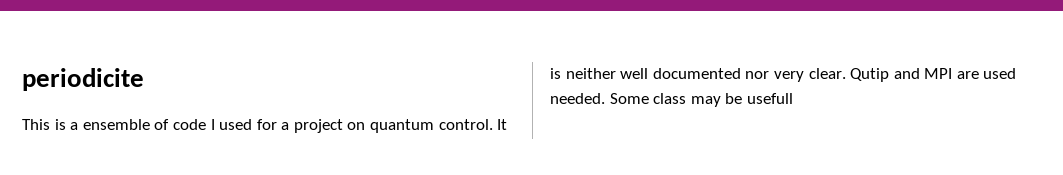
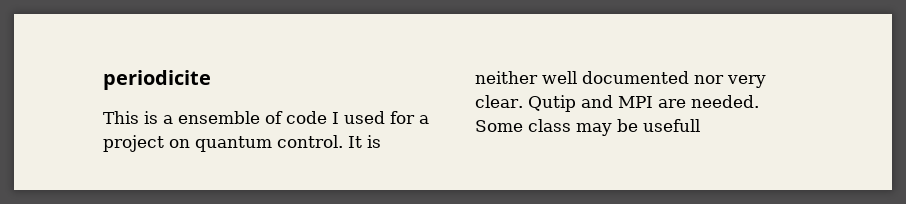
- Qutip and MPI are used needed.
+ Qutip and MPI are needed.

